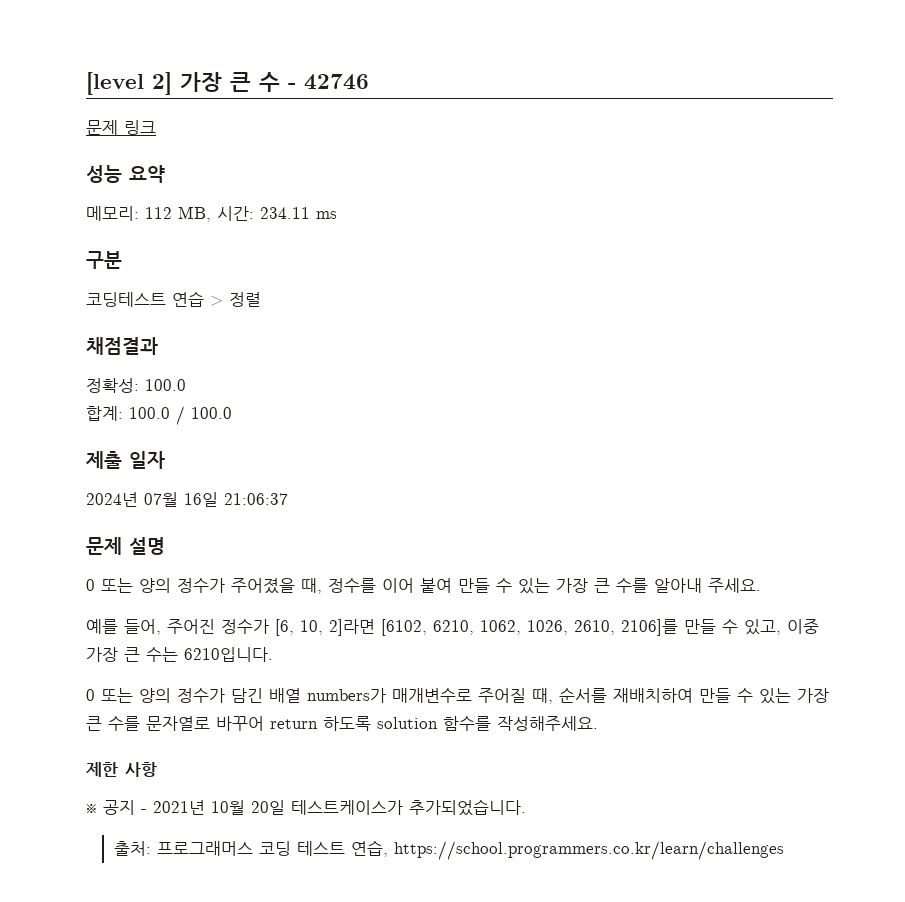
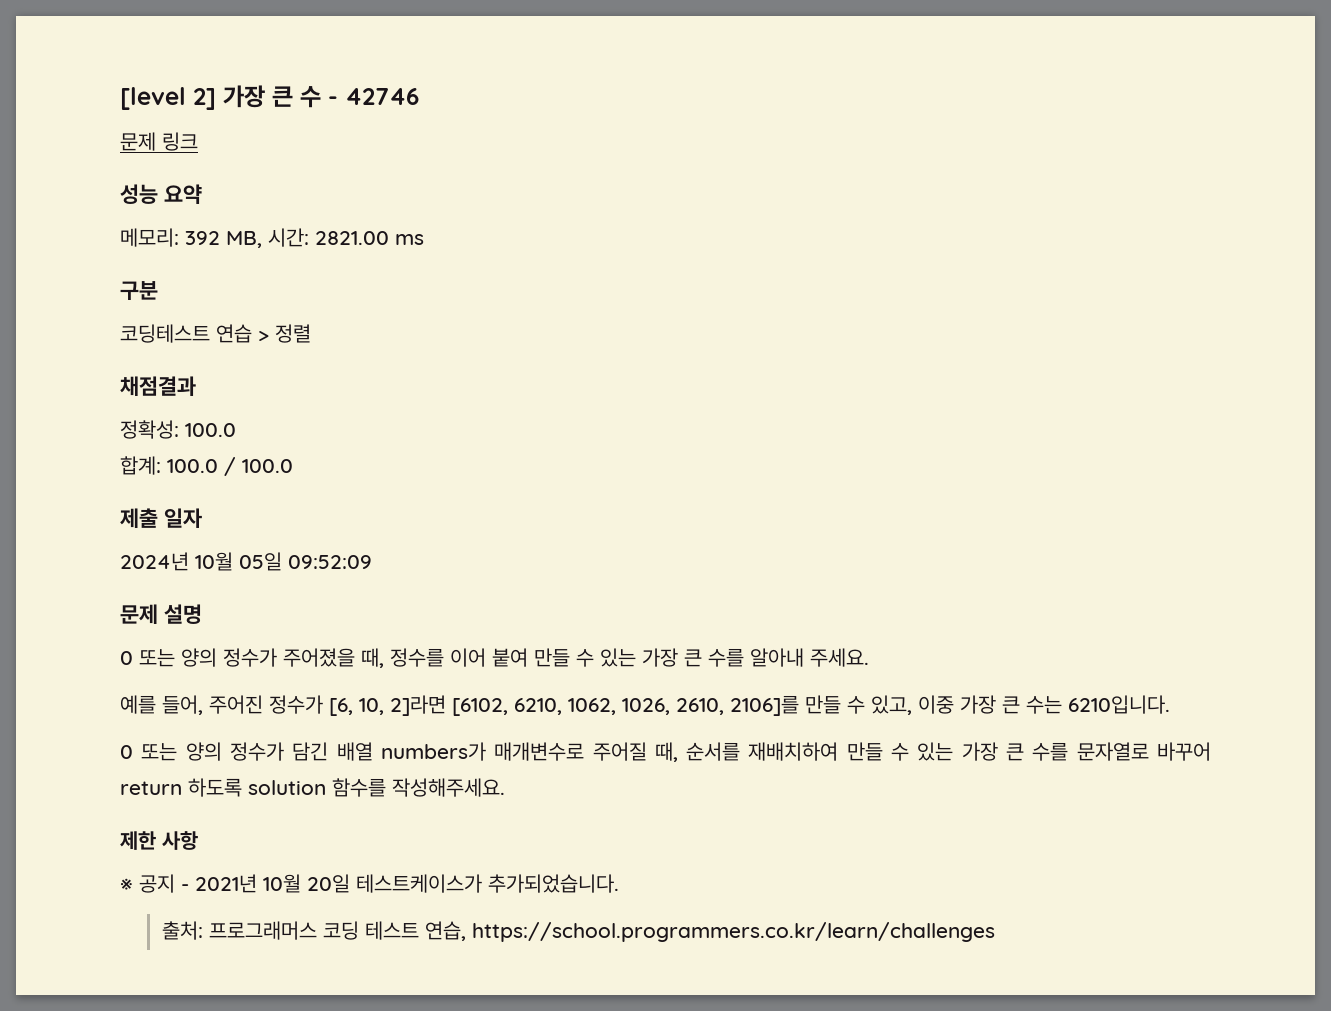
- 메모리: 112 MB, 시간: 234.11 ms
+ 메모리: 392 MB, 시간: 2821.00 ms
- 2024년 07월 16일 21:06:37
+ 2024년 10월 05일 09:52:09

